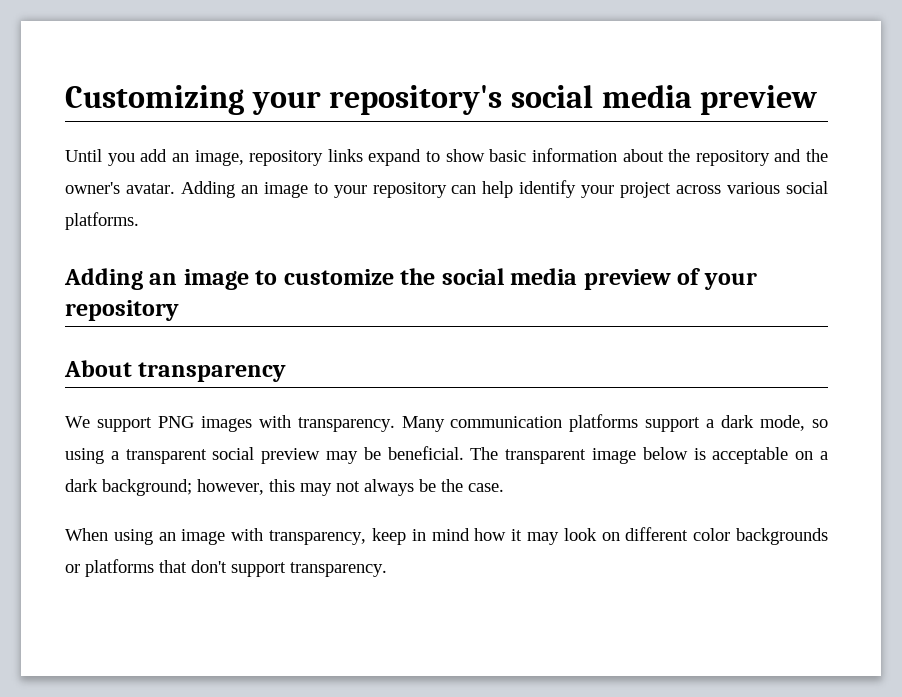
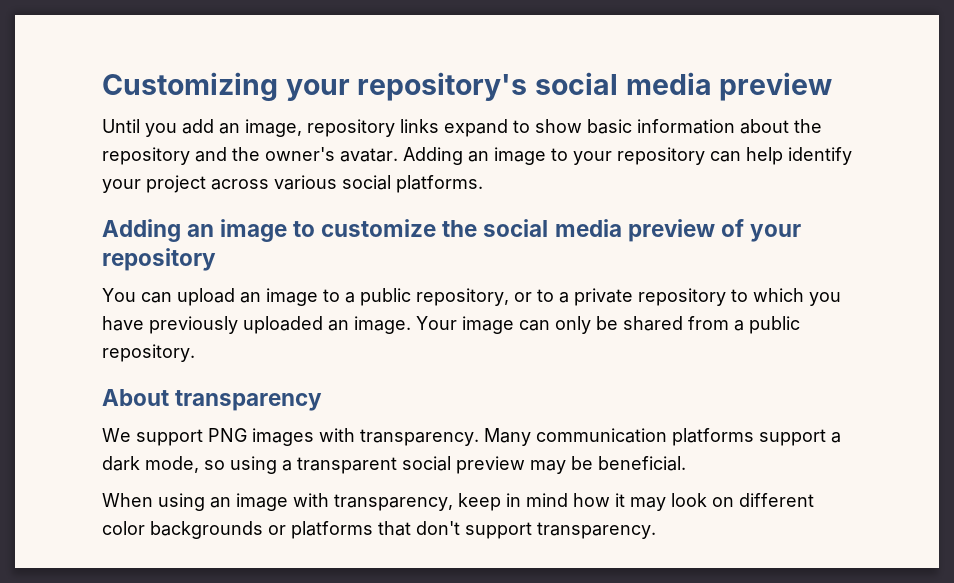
+ You can upload an image to a public repository, or to a private repository to which you have previously uploaded an image. Your image can only be shared from a public repository.
- The transparent image below is acceptable on a dark background; however, this may not always be the case.

